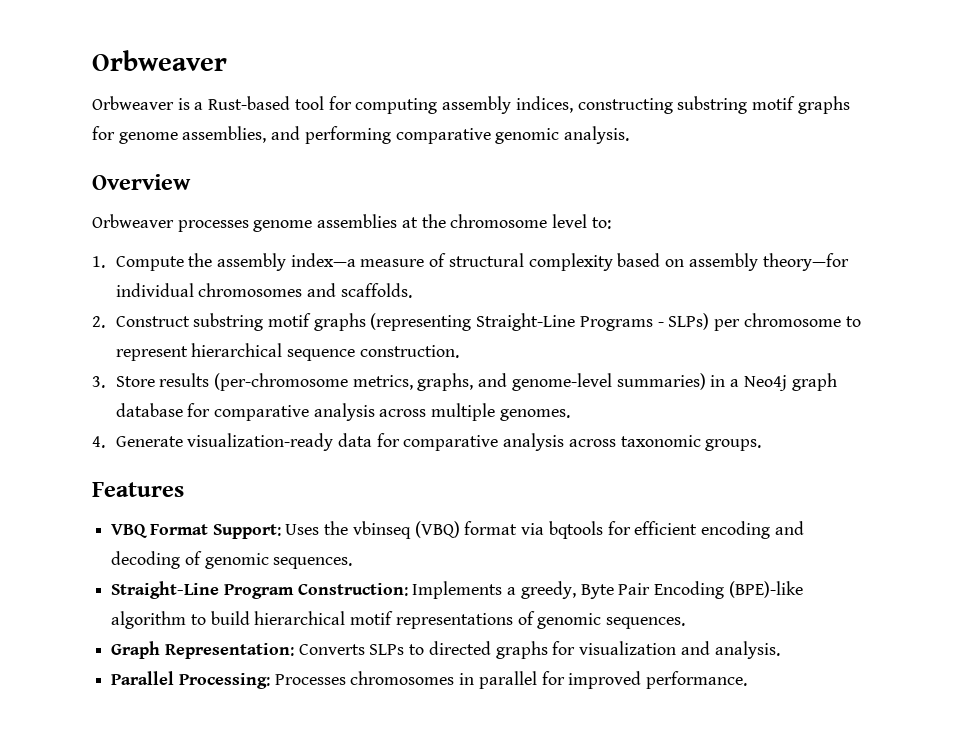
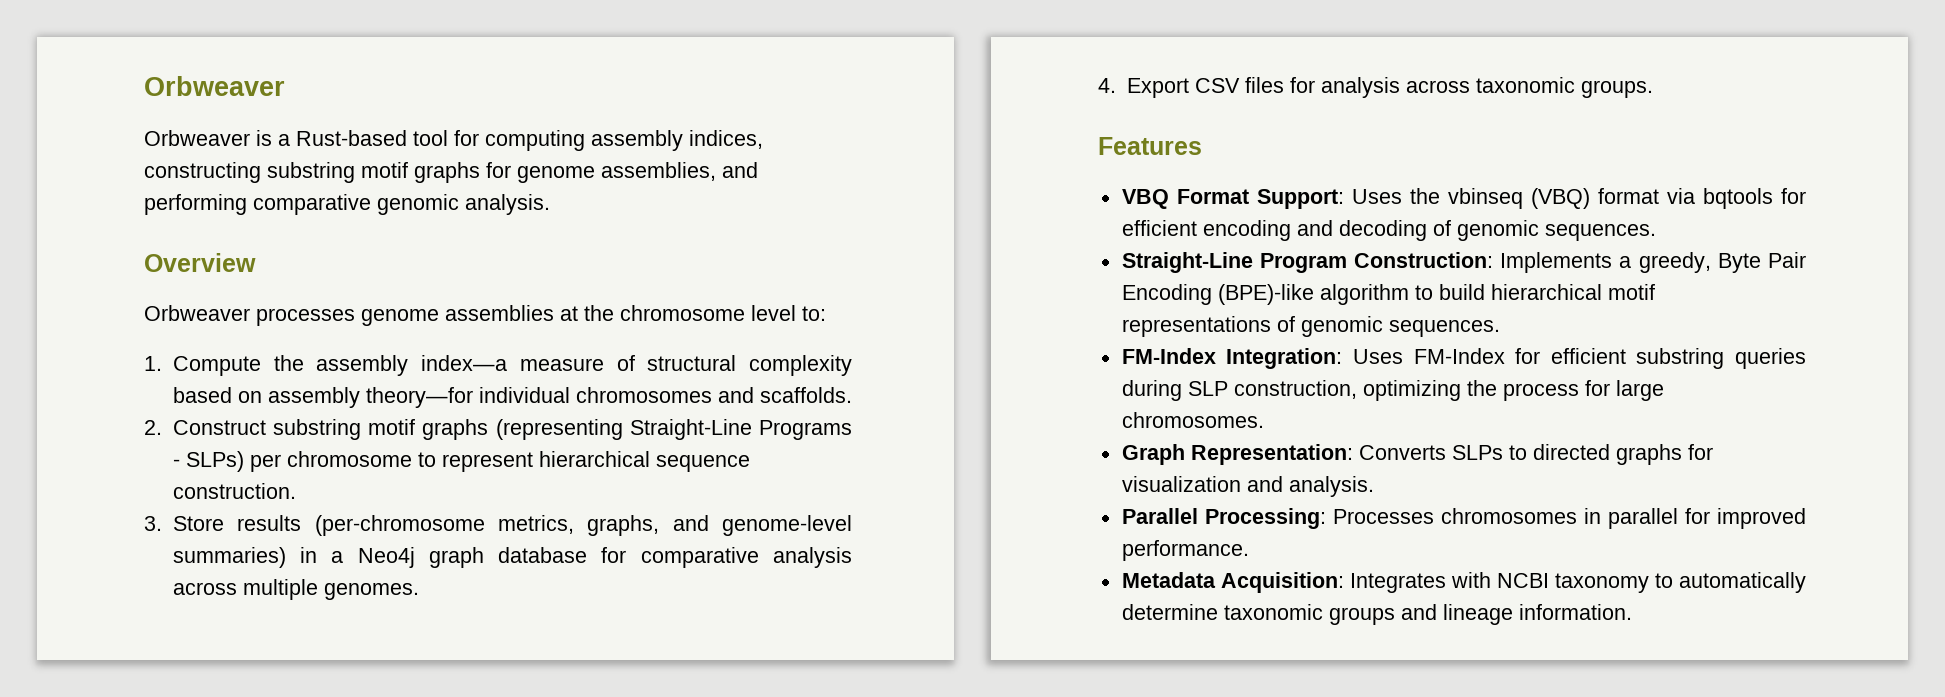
- 4. Generate visualization-ready data for comparative analysis across taxonomic groups.
+ 4. Export CSV files for analysis across taxonomic groups.
+ FM-Index Integration: Uses FM-Index for efficient substring queries during SLP construction, optimizing the process for large chromosomes.
+ Metadata Acquisition: Integrates with NCBI taxonomy to automatically determine taxonomic groups and lineage information.

